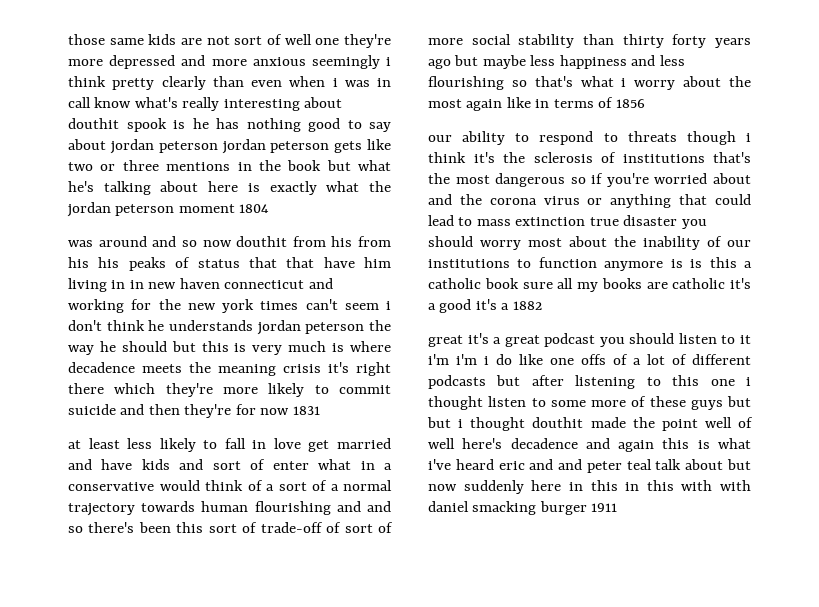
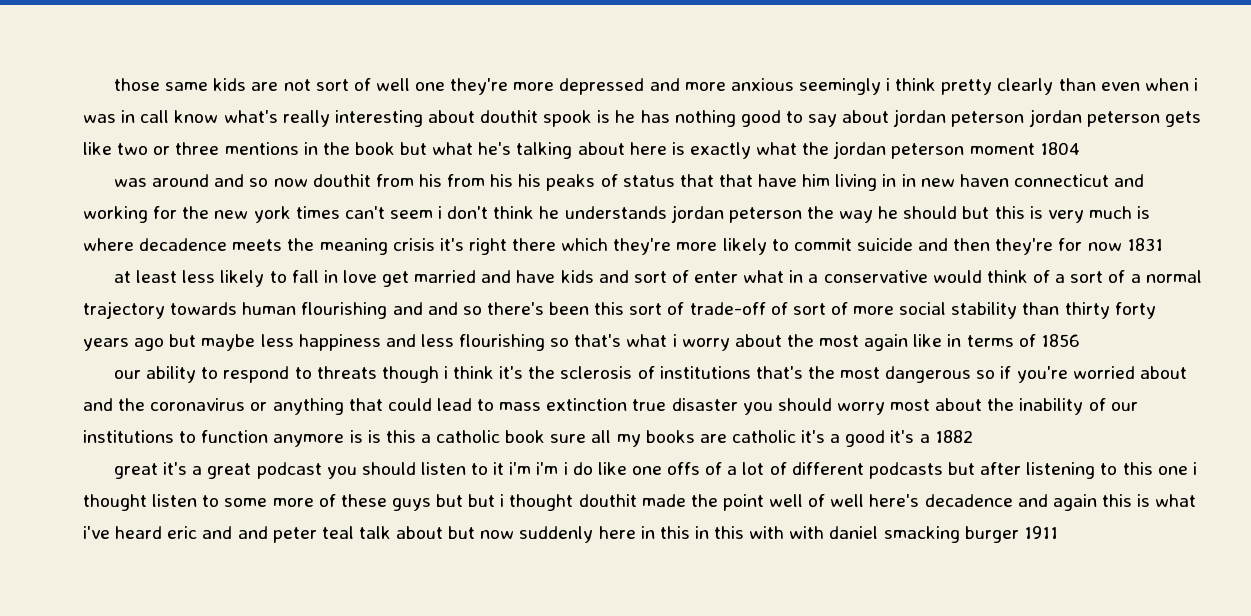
- our ability to respond to threats though i think it's the sclerosis of institutions that's the most dangerous so if you're worried about and the corona virus or anything that could lead to mass extinction true disaster you should worry most about the inability of our institutions to function anymore is is this a catholic book sure all my books are catholic it's a good it's a 1882
+ our ability to respond to threats though i think it's the sclerosis of institutions that's the most dangerous so if you're worried about and the coronavirus or anything that could lead to mass extinction true disaster you should worry most about the inability of our institutions to function anymore is is this a catholic book sure all my books are catholic it's a good it's a 1882

